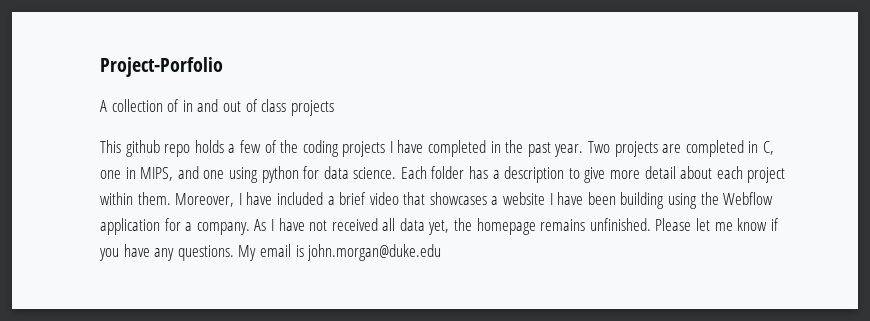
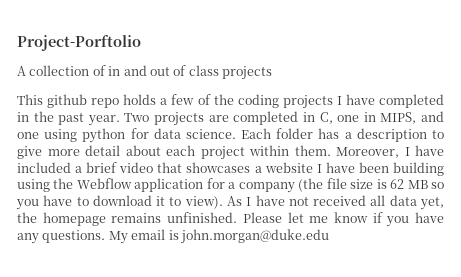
- Project-Porfolio
+ Project-Porftolio
- Moreover, I have included a brief video that showcases a website I have been building using the Webflow application for a company.
+ Moreover, I have included a brief video that showcases a website I have been building using the Webflow application for a company (the file size is 62 MB so you have to download it to view).

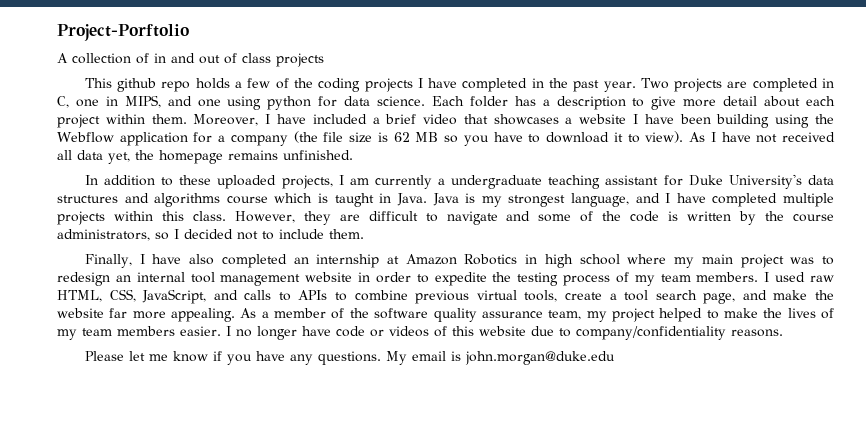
- As I have not received all data yet, the homepage remains unfinished. Please let me know if you have any questions.
+ As I have not received all data yet, the homepage remains unfinished.
+ In addition to these uploaded projects, I am currently a undergraduate teaching assistant for Duke University's data structures and algorithms course which is taught in Java. Java is my strongest language, and I have completed multiple projects within this class. However, they are difficult to navigate and some of the code is written by the course administrators, so I decided not to include them.
+ Finally, I have also completed an internship at Amazon Robotics in high school where my main project was to redesign an internal tool management website in order to expedite the testing process of my team members. I used raw HTML, CSS, JavaScript, and calls to APIs to combine previous virtual tools, create a tool search page, and make the website far more appealing. As a member of the software quality assurance team, my project helped to make the lives of my team members easier. I no longer have code or videos of this website due to company/confidentiality reasons.
+ Please let me know if you have any questions.

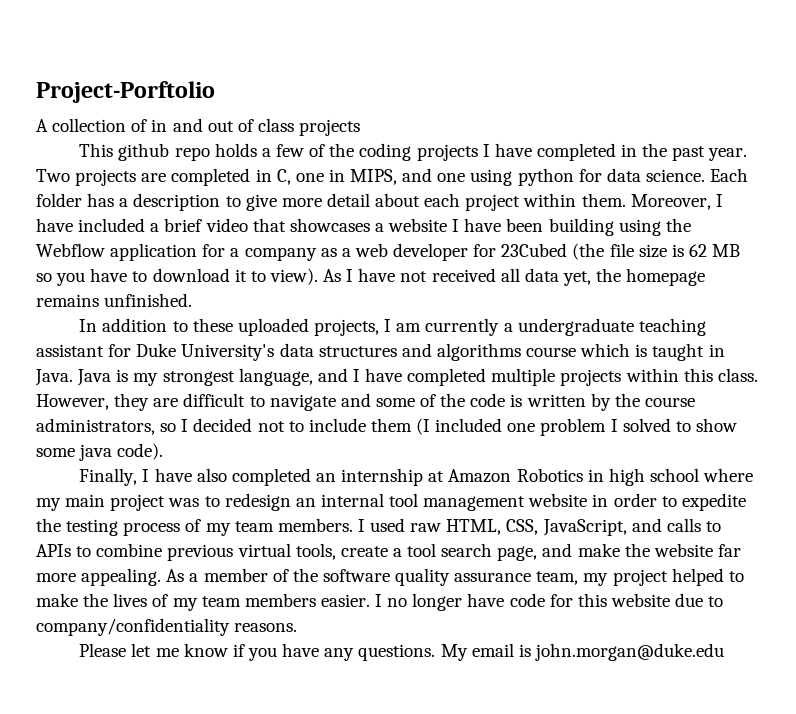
- Moreover, I have included a brief video that showcases a website I have been building using the Webflow application for a company (the file size is 62 MB so you have to download it to view).
+ Moreover, I have included a brief video that showcases a website I have been building using the Webflow application for a company as a web developer for 23Cubed (the file size is 62 MB so you have to download it to view).
- However, they are difficult to navigate and some of the code is written by the course administrators, so I decided not to include them.
+ However, they are difficult to navigate and some of the code is written by the course administrators, so I decided not to include them (I included one problem I solved to show some java code).
- I no longer have code or videos of this website due to company/confidentiality reasons.
+ I no longer have code for this website due to company/confidentiality reasons.

